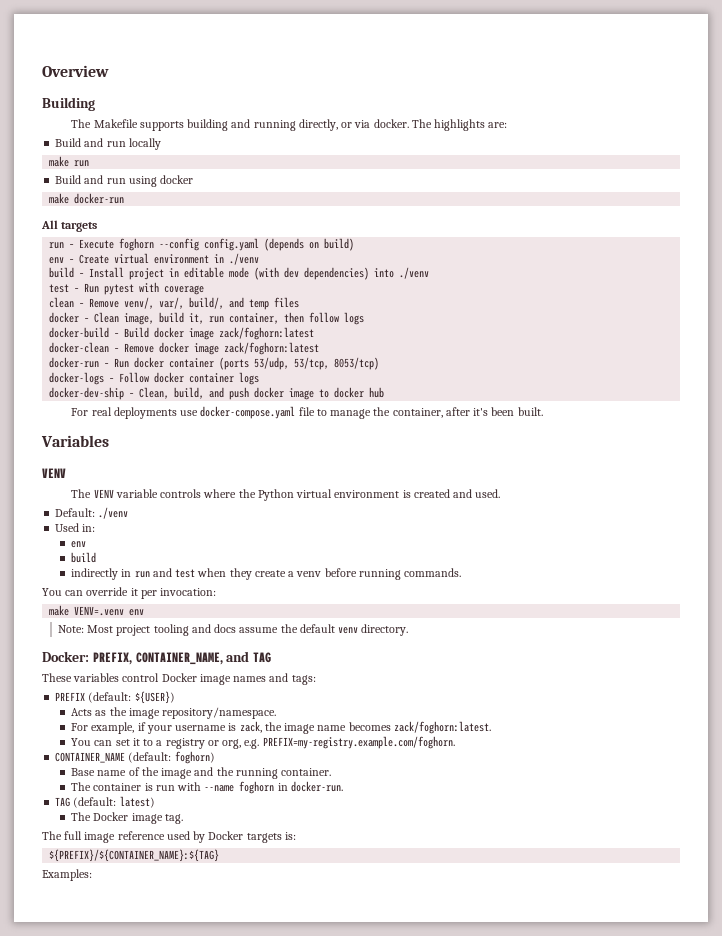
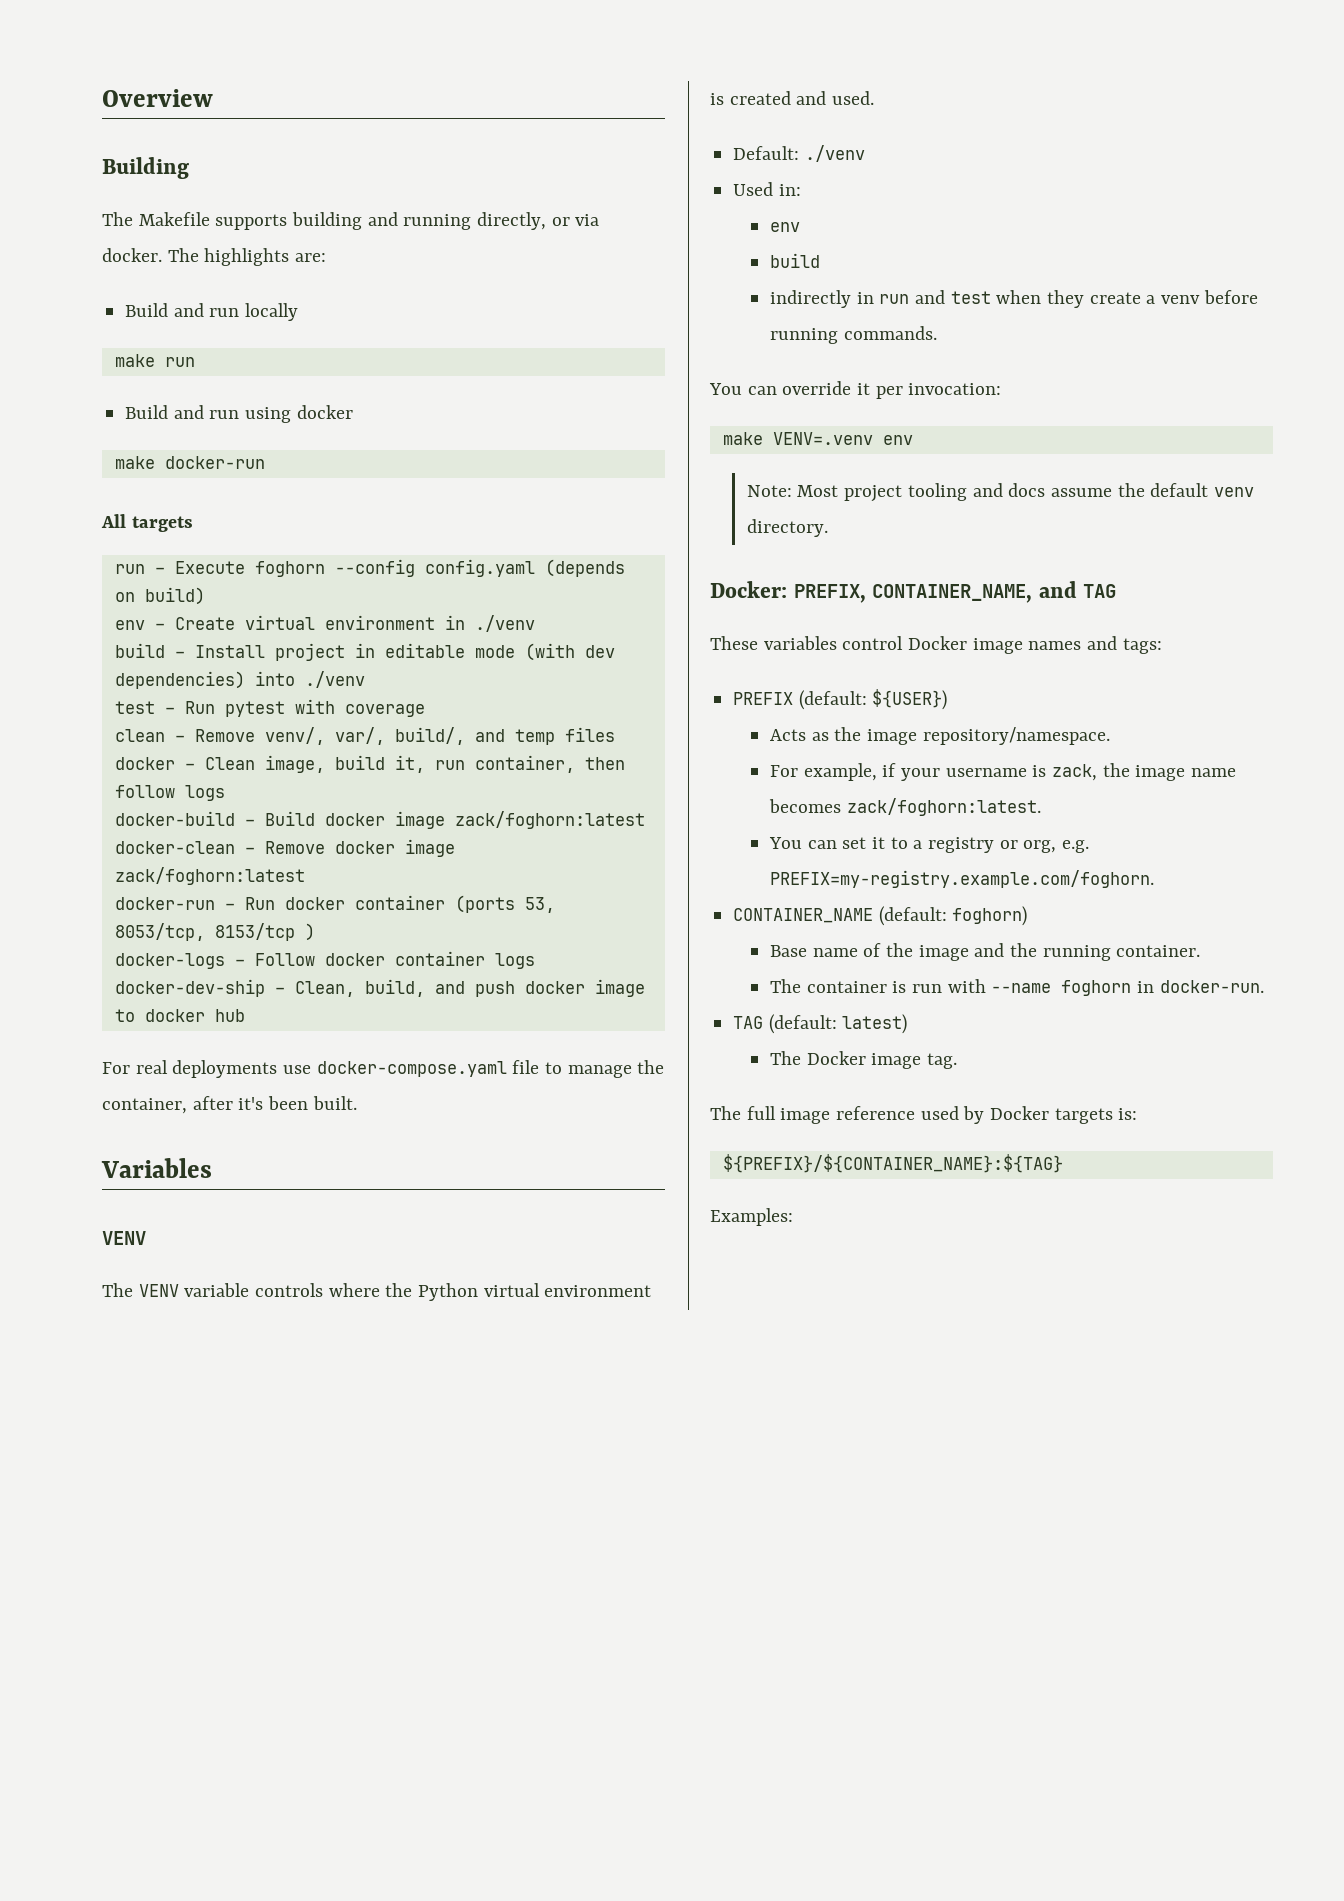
- docker-run – Run docker container (ports 53/udp, 53/tcp, 8053/tcp)
+ docker-run – Run docker container (ports 53, 8053/tcp, 8153/tcp )

